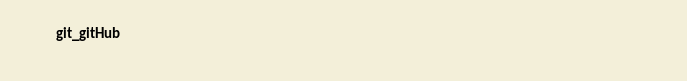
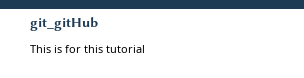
+ This is for this tutorial

